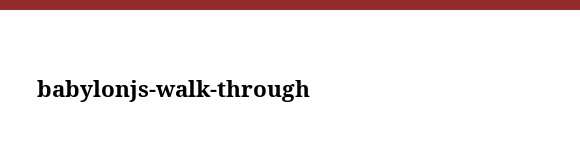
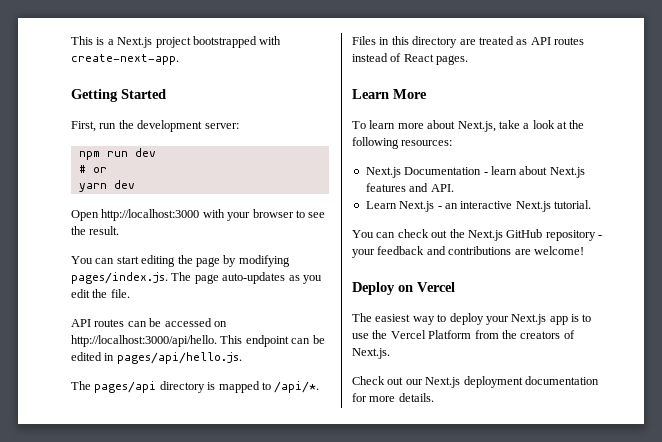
- babylonjs-walk-through
+ This is a Next.js project bootstrapped with create-next-app.
+ Getting Started
+ First, run the development server:
+ npm run dev
+ # or
+ yarn dev
+ Open http://localhost:3000 with your browser to see the result.
+ You can start editing the page by modifying pages/index.js. The page auto-updates as you edit the file.
+ API routes can be accessed on http://localhost:3000/api/hello. This endpoint can be edited in pages/api/hello.js.
+ The pages/api directory is mapped to /api/*. Files in this directory are treated as API routes instead of React pages.
+ Learn More
+ To learn more about Next.js, take a look at the following resources:
+ Next.js Documentation - learn about Next.js features and API.
+ Learn Next.js - an interactive Next.js tutorial.
+ You can check out the Next.js GitHub repository - your feedback and contributions are welcome!
+ Deploy on Vercel
+ The easiest way to deploy your Next.js app is to use the Vercel Platform from the creators of Next.js.
+ Check out our Next.js deployment documentation for more details.

